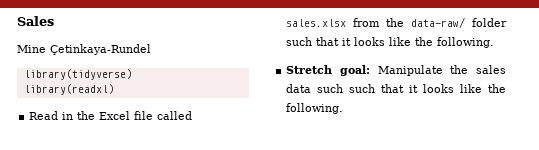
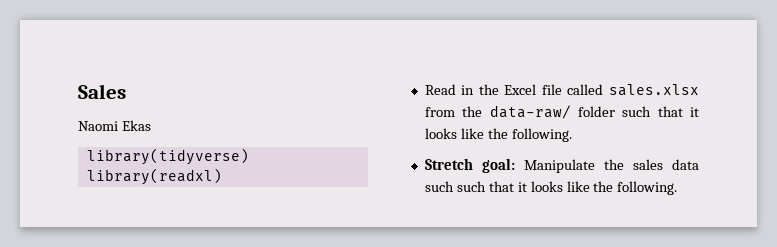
- Mine Çetinkaya-Rundel
+ Naomi Ekas

